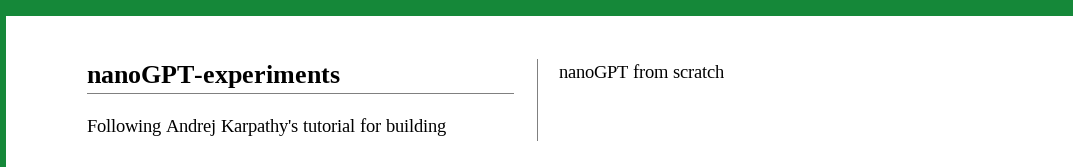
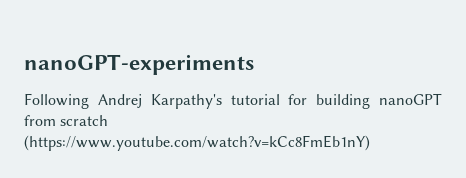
- Following Andrej Karpathy's tutorial for building nanoGPT from scratch
+ Following Andrej Karpathy's tutorial for building nanoGPT from scratch (https://www.youtube.com/watch?v=kCc8FmEb1nY)

